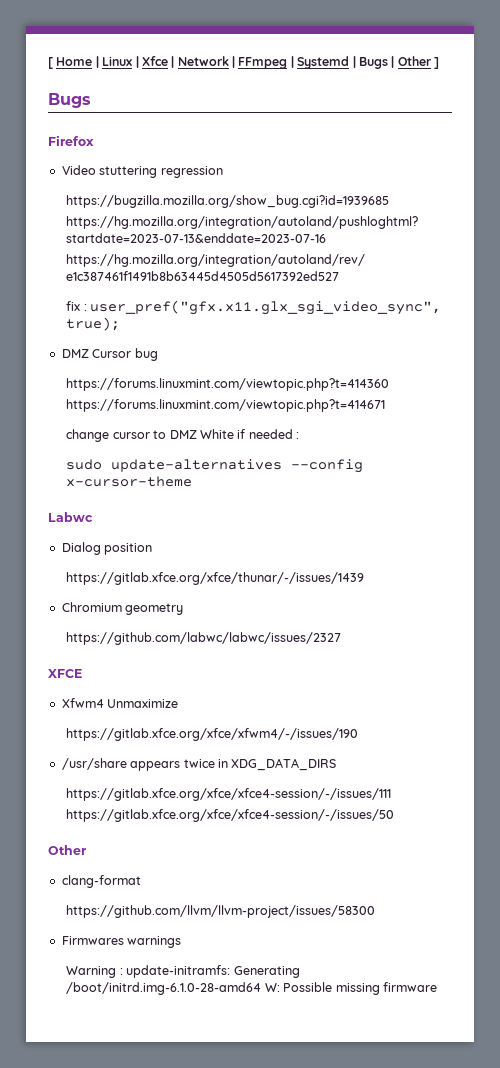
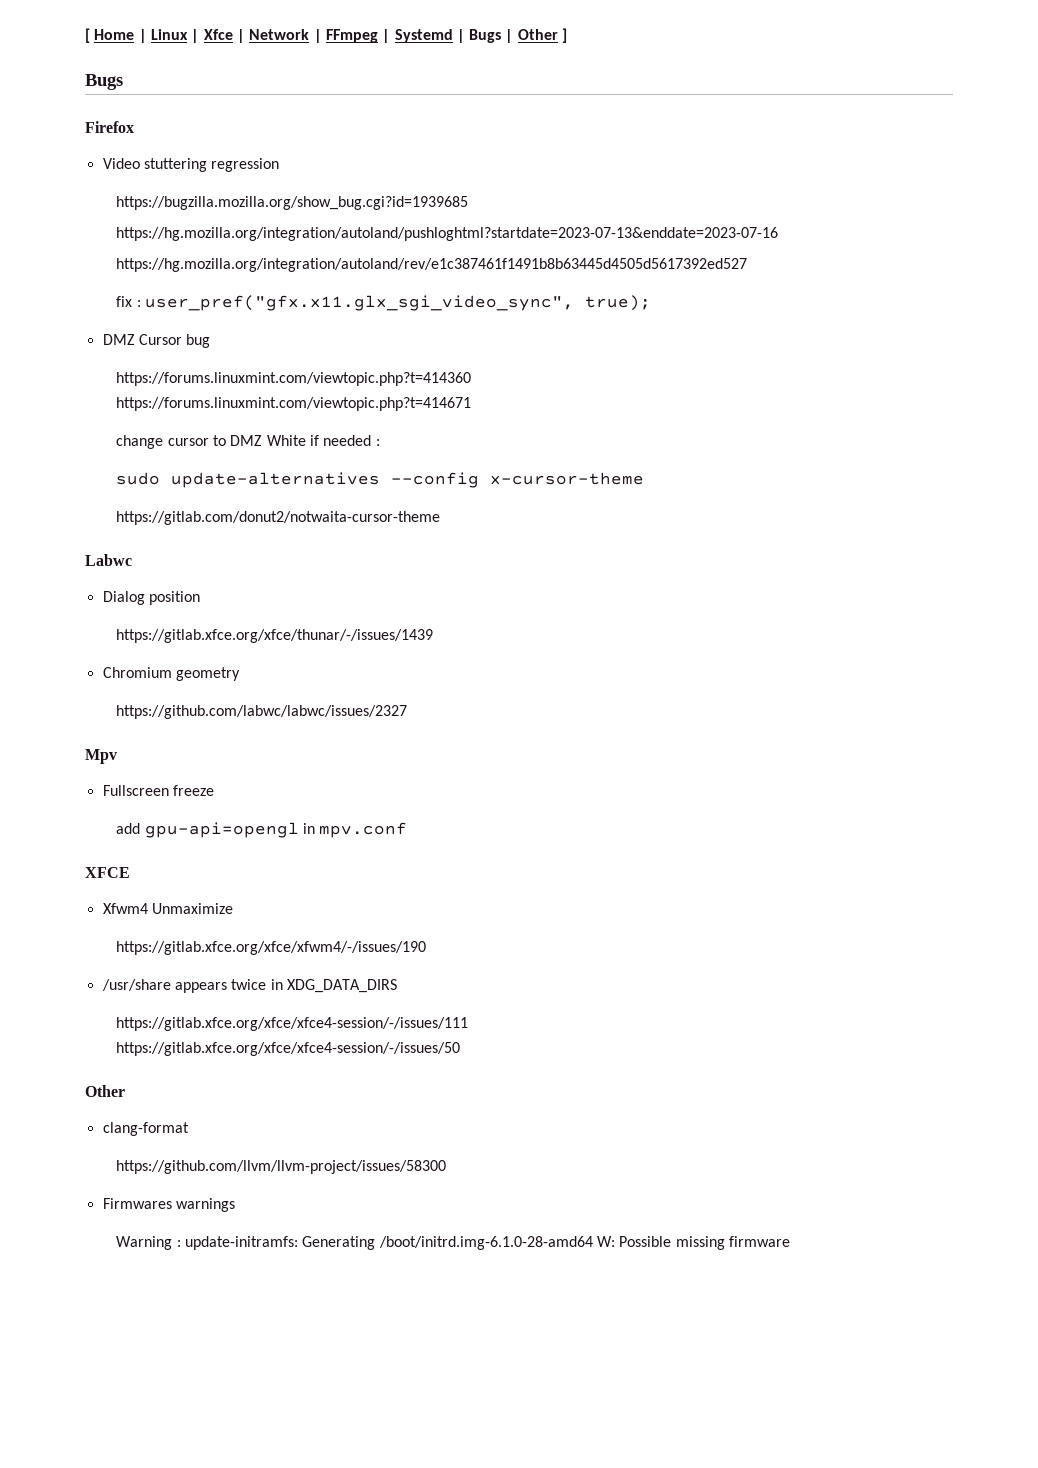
+ https://gitlab.com/donut2/notwaita-cursor-theme
+ Mpv
+ Fullscreen freeze
+ add gpu-api=opengl in mpv.conf

